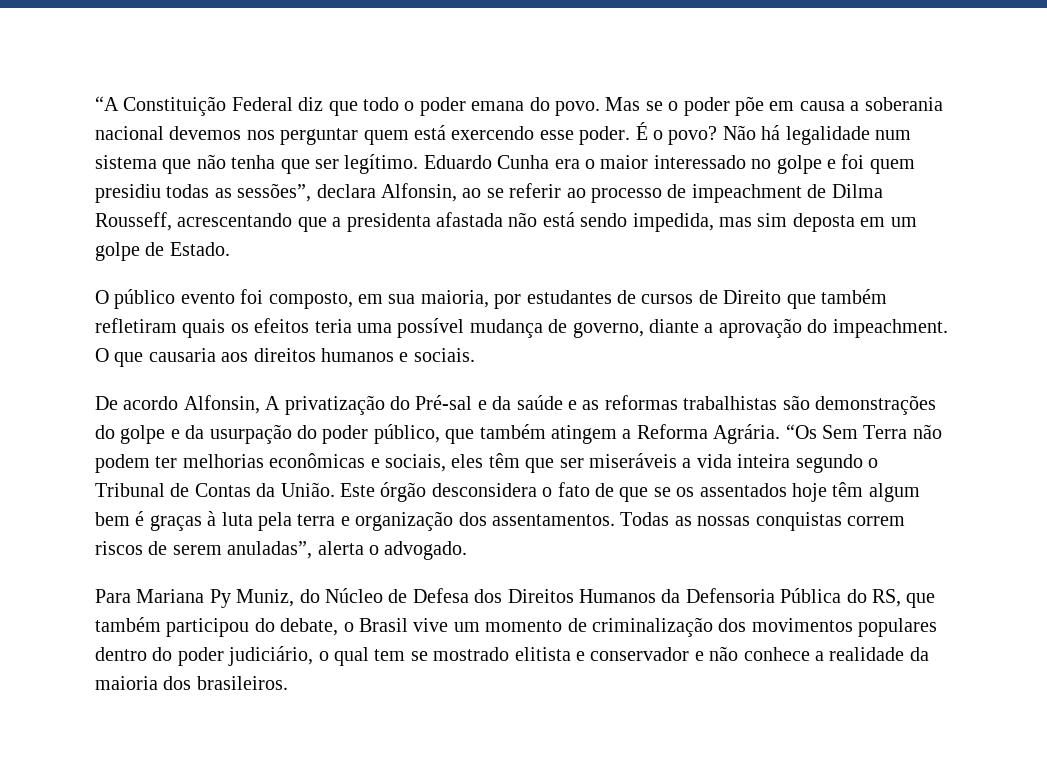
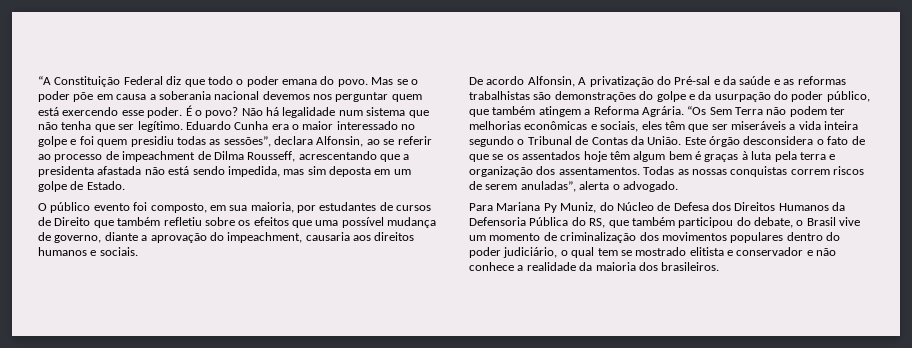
- O público evento foi composto, em sua maioria, por estudantes de cursos de Direito que também refletiram quais os efeitos teria uma possível mudança de governo, diante a aprovação do impeachment. O que causaria aos direitos humanos e sociais.
+ O público evento foi composto, em sua maioria, por estudantes de cursos de Direito que também refletiu sobre os efeitos que uma possível mudança de governo, diante a aprovação do impeachment, causaria aos direitos humanos e sociais.

